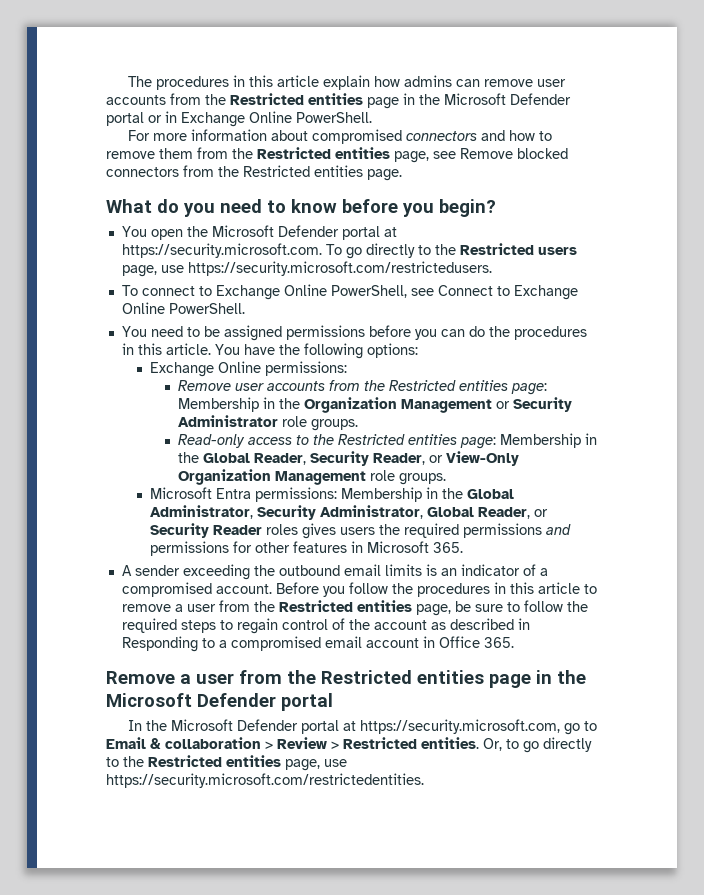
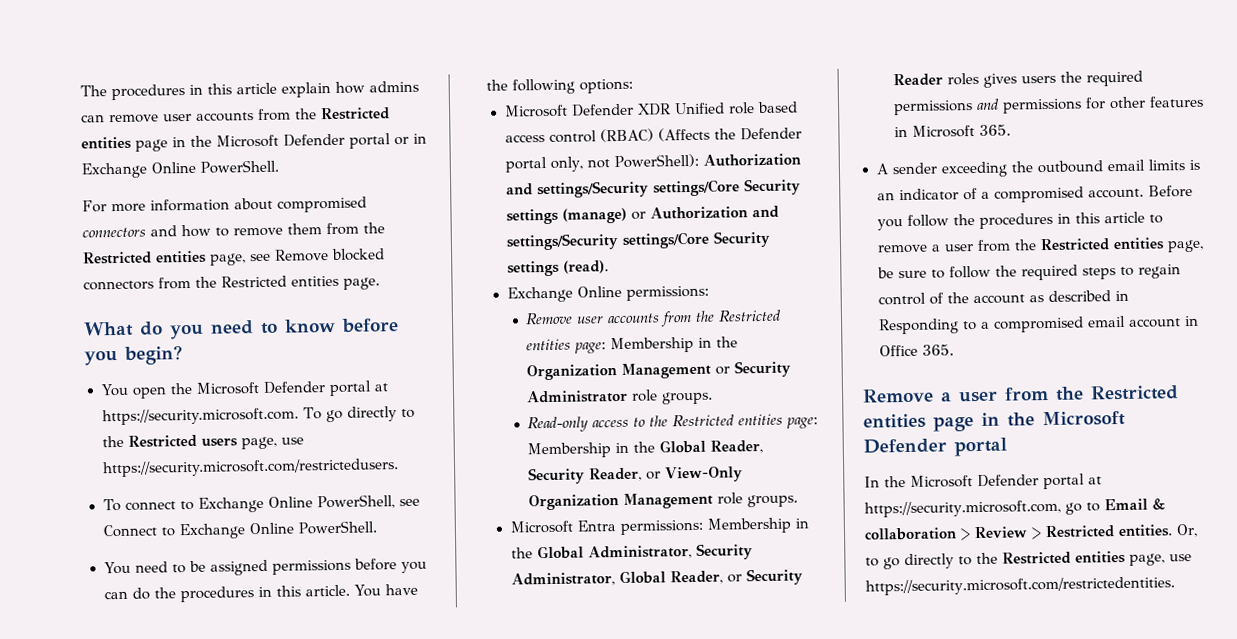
+ Microsoft Defender XDR Unified role based access control (RBAC) (Affects the Defender portal only, not PowerShell): Authorization and settings/Security settings/Core Security settings (manage) or Authorization and settings/Security settings/Core Security settings (read).

